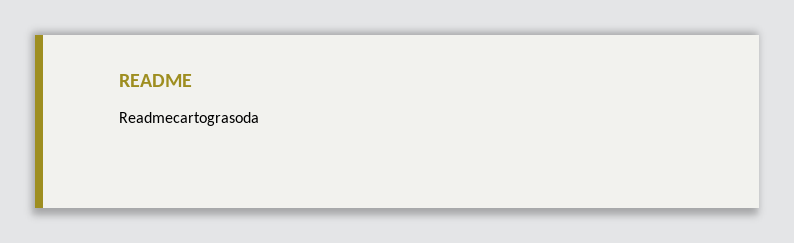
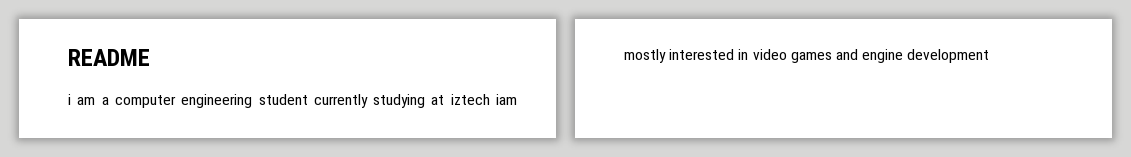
- Readmecartograsoda
+ i am a computer engineering student currently studying at iztech iam mostly interested in video games and engine development

